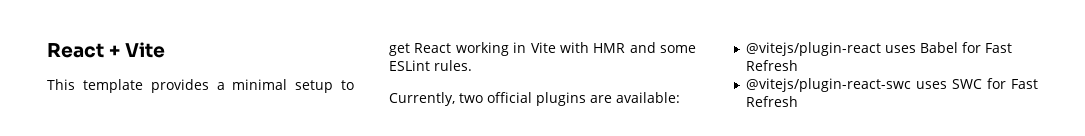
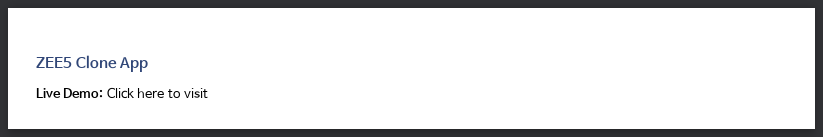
- React + Vite
- This template provides a minimal setup to get React working in Vite with HMR and some ESLint rules.
- Currently, two official plugins are available:
- @vitejs/plugin-react uses Babel for Fast Refresh
- @vitejs/plugin-react-swc uses SWC for Fast Refresh
+ ZEE5 Clone App
+ Live Demo: Click here to visit

